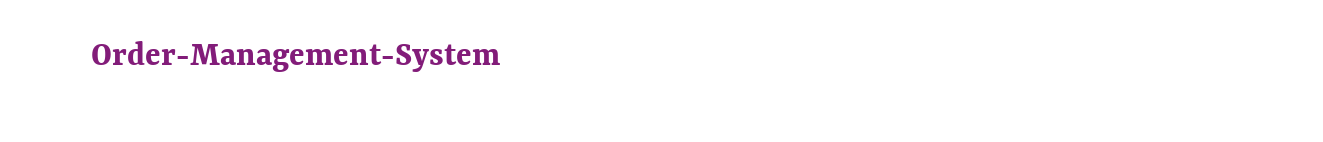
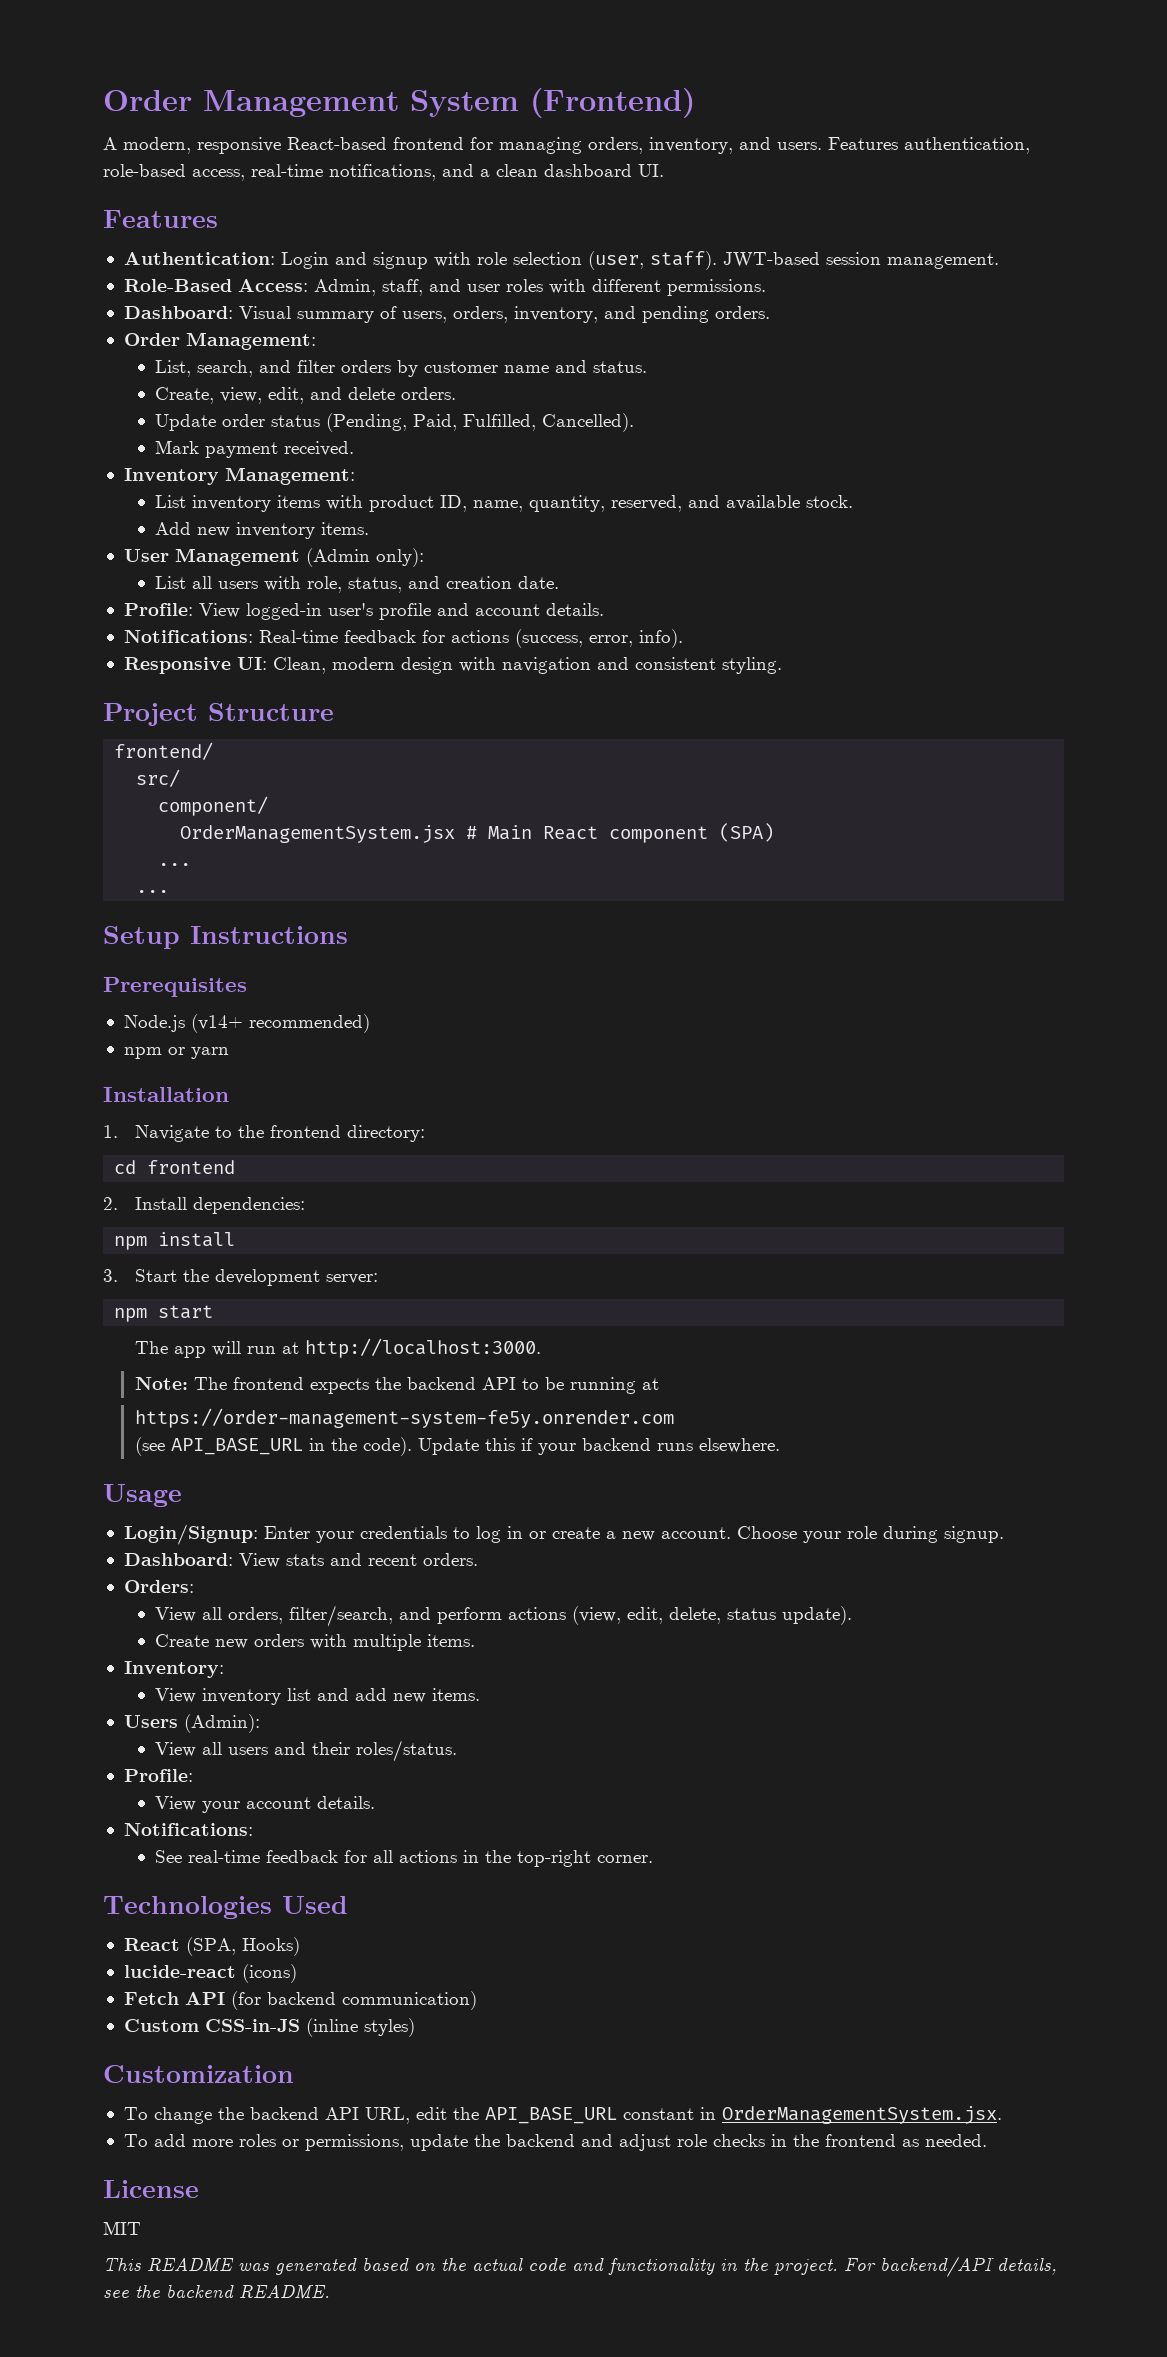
- Order-Management-System
+ Order Management System (Frontend)
+ A modern, responsive React-based frontend for managing orders, inventory, and users. Features authentication, role-based access, real-time notifications, and a clean dashboard UI.
+ Features
+ Authentication: Login and signup with role selection (user, staff). JWT-based session management.
+ Role-Based Access: Admin, staff, and user roles with different permissions.
+ Dashboard: Visual summary of users, orders, inventory, and pending orders.
+ Order Management:
+ List, search, and filter orders by customer name and status.
+ Create, view, edit, and delete orders.
+ Update order status (Pending, Paid, Fulfilled, Cancelled).
+ Mark payment received.
+ Inventory Management:
+ List inventory items with product ID, name, quantity, reserved, and available stock.
+ Add new inventory items.
+ User Management (Admin only):
+ List all users with role, status, and creation date.
+ Profile: View logged-in user's profile and account details.
+ Notifications: Real-time feedback for actions (success, error, info).
+ Responsive UI: Clean, modern design with navigation and consistent styling.
+ Project Structure
+ frontend/
+ src/
+ component/
+ OrderManagementSystem.jsx # Main React component (SPA)
+ ...
+ ...
+ Setup Instructions
+ Prerequisites
+ Node.js (v14+ recommended)
+ npm or yarn
+ Installation
+ 1. Navigate to the frontend directory:
+ cd frontend
+ 2. Install dependencies:
+ npm install
+ 3. Start the development server:
+ npm start
+ The app will run at http://localhost:3000.
+ Note: The frontend expects the backend API to be running at
+ https://order-management-system-fe5y.onrender.com
+ (see API_BASE_URL in the code). Update this if your backend runs elsewhere.
+ Usage
+ Login/Signup: Enter your credentials to log in or create a new account. Choose your role during signup.
+ Dashboard: View stats and recent orders.
+ Orders:
+ View all orders, filter/search, and perform actions (view, edit, delete, status update).
+ Create new orders with multiple items.
+ Inventory:
+ View inventory list and add new items.
+ Users (Admin):
+ View all users and their roles/status.
+ Profile:
+ View your account details.
+ Notifications:
+ See real-time feedback for all actions in the top-right corner.
+ Technologies Used
+ React (SPA, Hooks)
+ lucide-react (icons)
+ Fetch API (for backend communication)
+ Custom CSS-in-JS (inline styles)
+ Customization
+ To change the backend API URL, edit the API_BASE_URL constant in OrderManagementSystem.jsx.
+ To add more roles or permissions, update the backend and adjust role checks in the frontend as needed.
+ License
+ MIT
+ This README was generated based on the actual code and functionality in the project. For backend/API details, see the backend README.

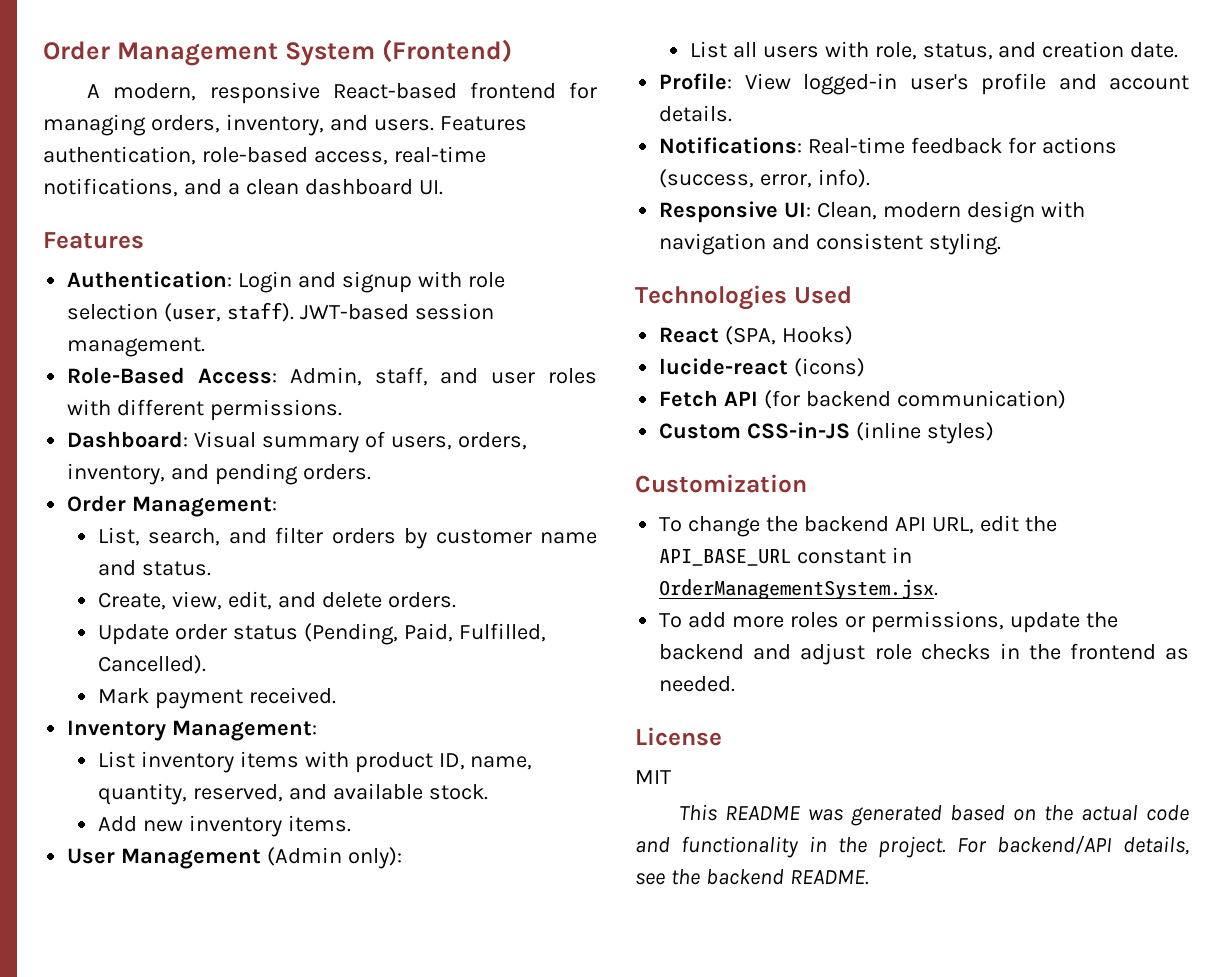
- Project Structure
- frontend/
- src/
- component/
- OrderManagementSystem.jsx # Main React component (SPA)
- ...
- ...
- Setup Instructions
- Prerequisites
- Node.js (v14+ recommended)
- npm or yarn
- Installation
- 1. Navigate to the frontend directory:
- cd frontend
- 2. Install dependencies:
- npm install
- 3. Start the development server:
- npm start
- The app will run at http://localhost:3000.
- Note: The frontend expects the backend API to be running at
- https://order-management-system-fe5y.onrender.com
- (see API_BASE_URL in the code). Update this if your backend runs elsewhere.
- Usage
- Login/Signup: Enter your credentials to log in or create a new account. Choose your role during signup.
- Dashboard: View stats and recent orders.
- Orders:
- View all orders, filter/search, and perform actions (view, edit, delete, status update).
- Create new orders with multiple items.
- Inventory:
- View inventory list and add new items.
- Users (Admin):
- View all users and their roles/status.
- Profile:
- View your account details.
- Notifications:
- See real-time feedback for all actions in the top-right corner.

